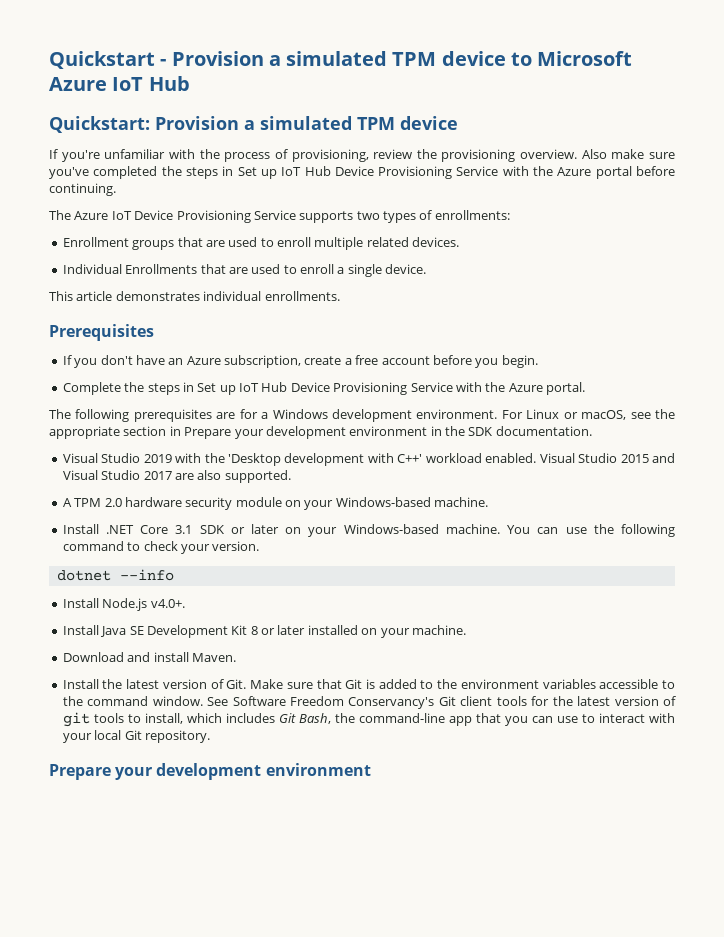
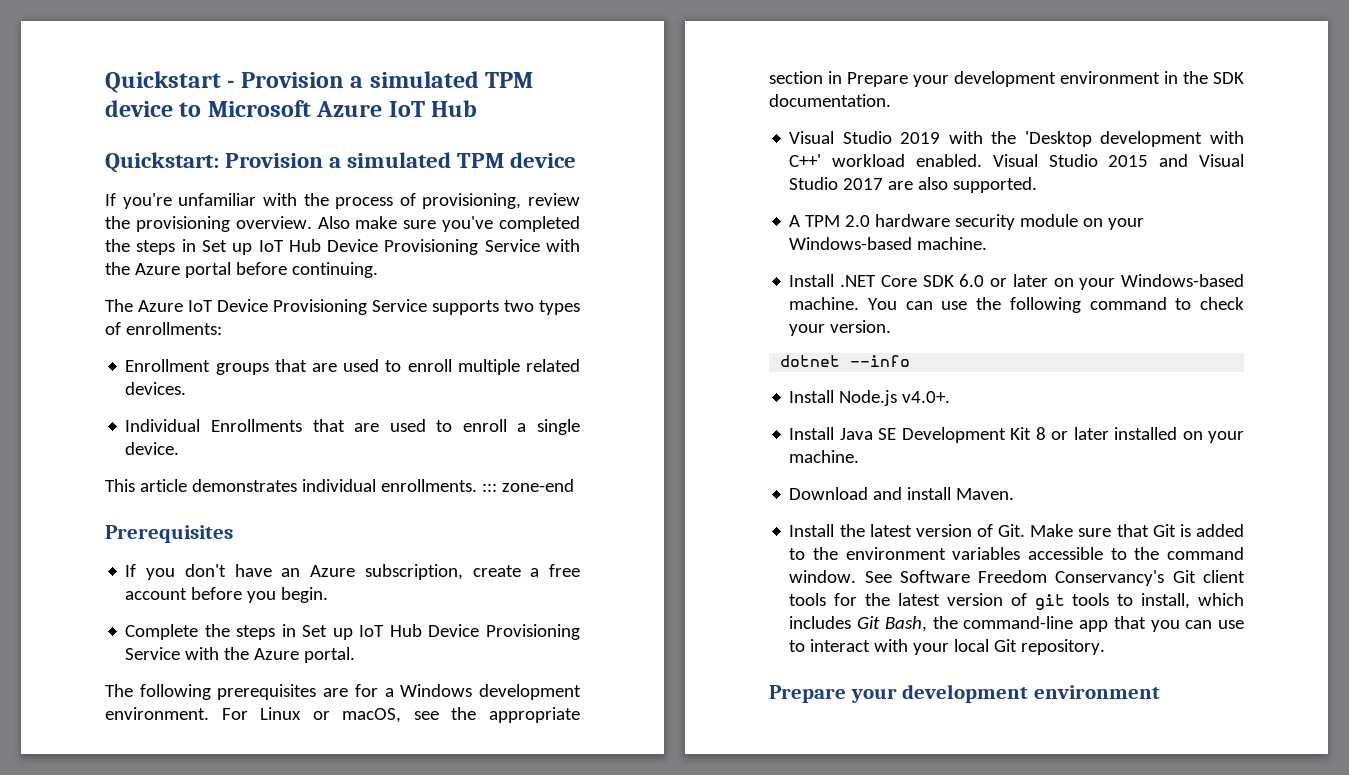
- This article demonstrates individual enrollments.
+ This article demonstrates individual enrollments. ::: zone-end
- Install .NET Core 3.1 SDK or later on your Windows-based machine.
+ Install .NET Core SDK 6.0 or later on your Windows-based machine.

